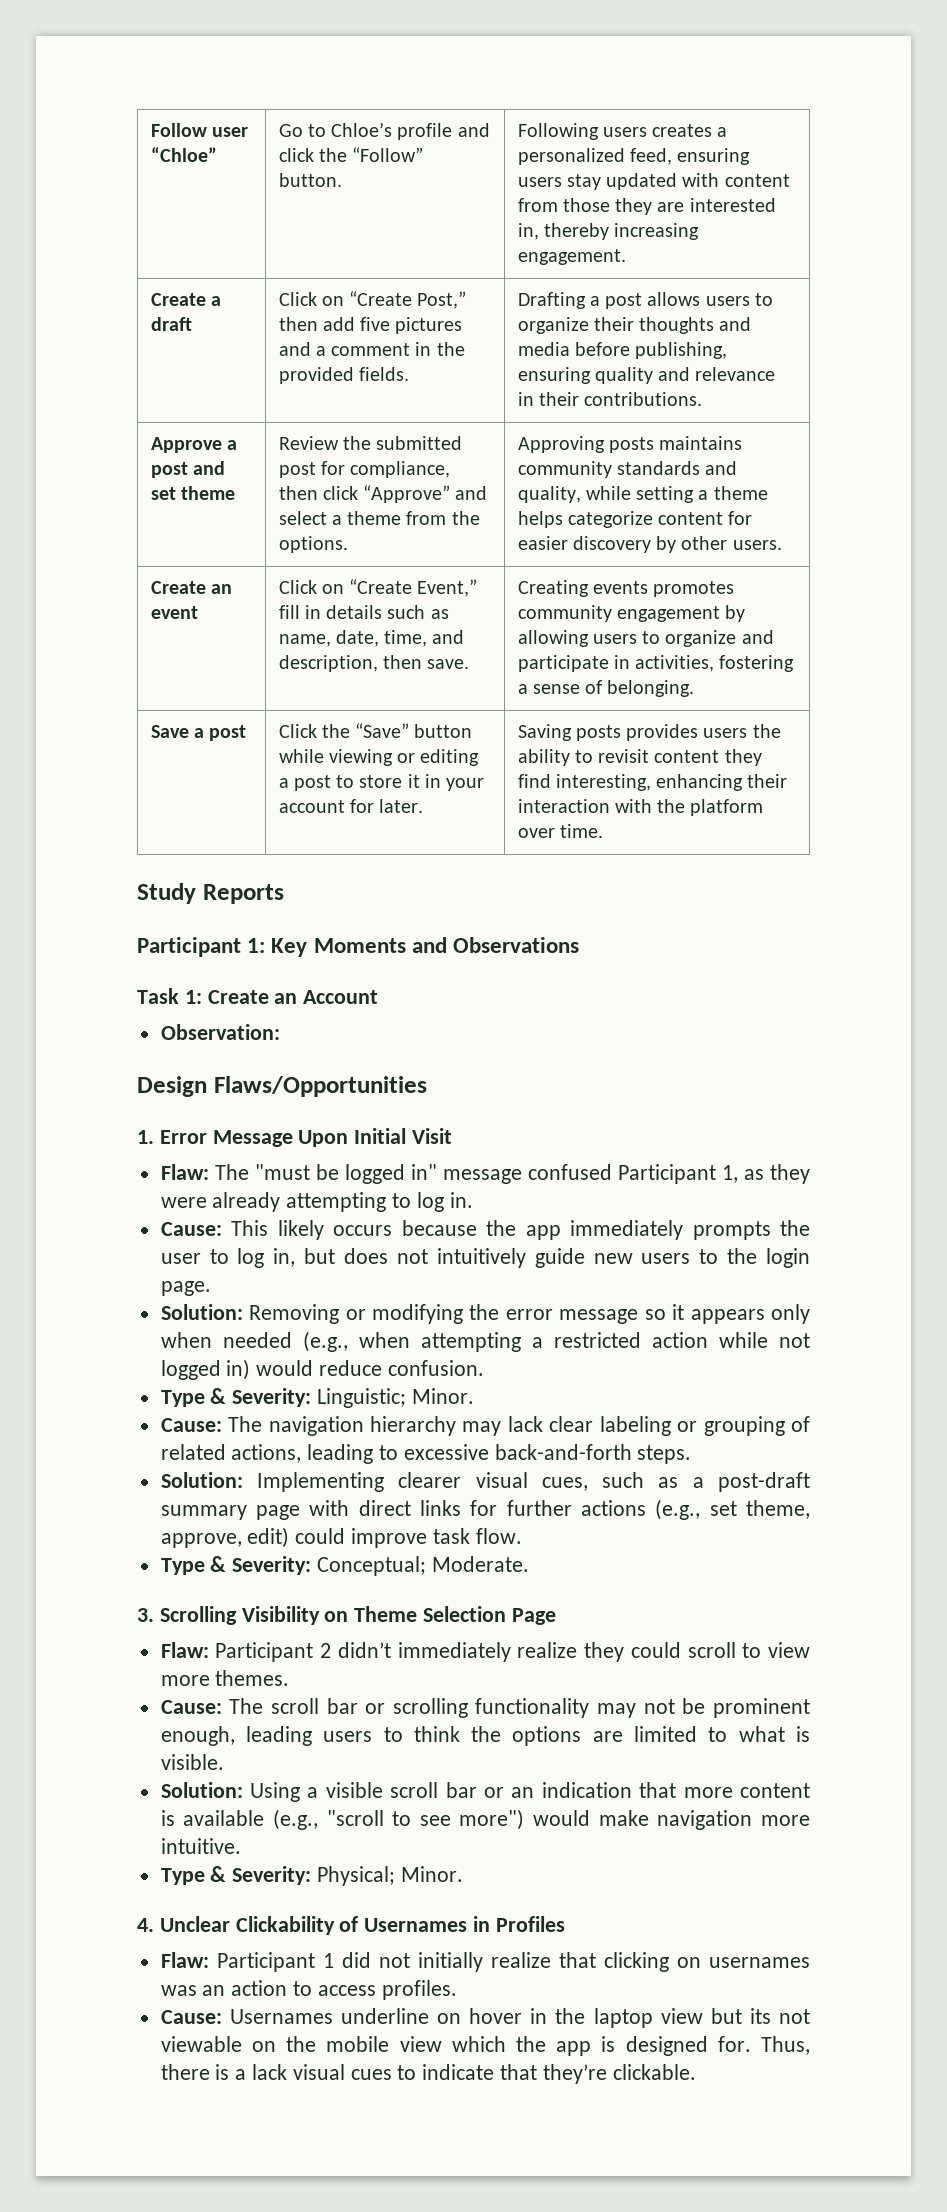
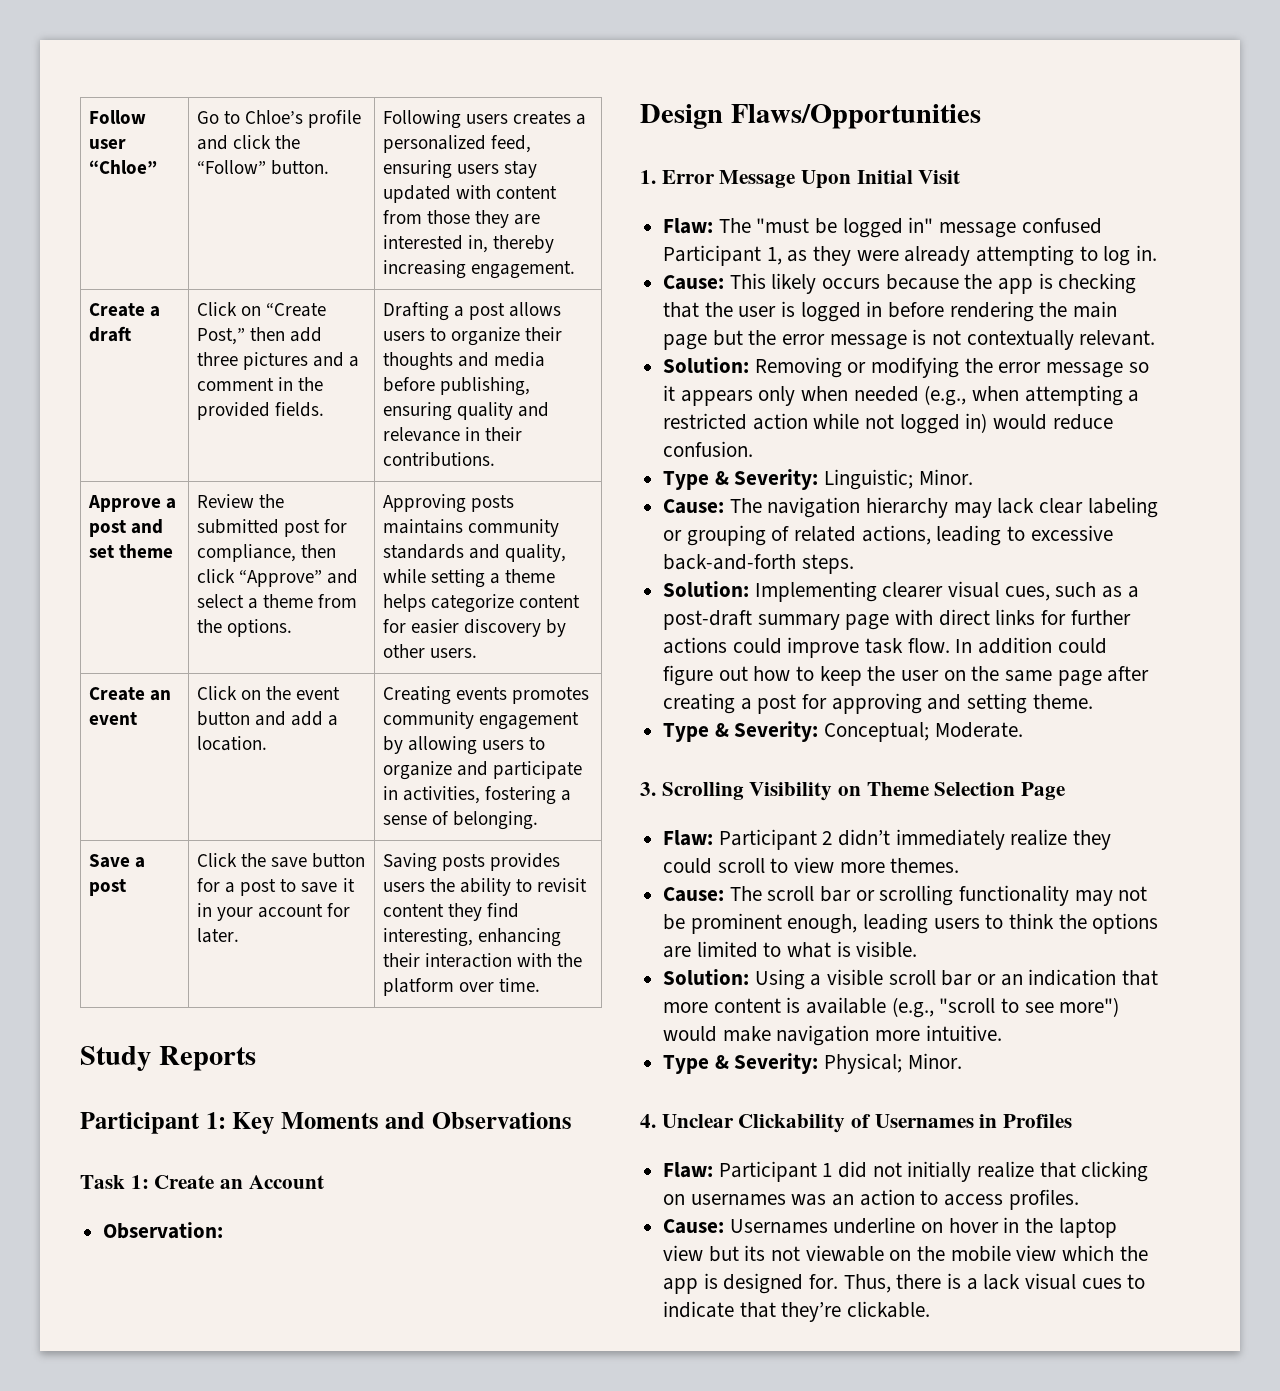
- Create a draft | Click on “Create Post,” then add five pictures and a comment in the provided fields. | Drafting a post allows users to organize their thoughts and media before publishing, ensuring quality and relevance in their contributions.
+ Create a draft | Click on “Create Post,” then add three pictures and a comment in the provided fields. | Drafting a post allows users to organize their thoughts and media before publishing, ensuring quality and relevance in their contributions.
- Create an event | Click on “Create Event,” fill in details such as name, date, time, and description, then save. | Creating events promotes community engagement by allowing users to organize and participate in activities, fostering a sense of belonging.
+ Create an event | Click on the event button and add a location. | Creating events promotes community engagement by allowing users to organize and participate in activities, fostering a sense of belonging.
- Click the “Save” button while viewing or editing a post to store it in your account for later.
+ Click the save button for a post to save it in your account for later.
- Cause: This likely occurs because the app immediately prompts the user to log in, but does not intuitively guide new users to the login page.
+ Cause: This likely occurs because the app is checking that the user is logged in before rendering the main page but the error message is not contextually relevant.
- Solution: Implementing clearer visual cues, such as a post-draft summary page with direct links for further actions (e.g., set theme, approve, edit) could improve task flow.
+ Solution: Implementing clearer visual cues, such as a post-draft summary page with direct links for further actions could improve task flow. In addition could figure out how to keep the user on the same page after creating a post for approving and setting theme.

